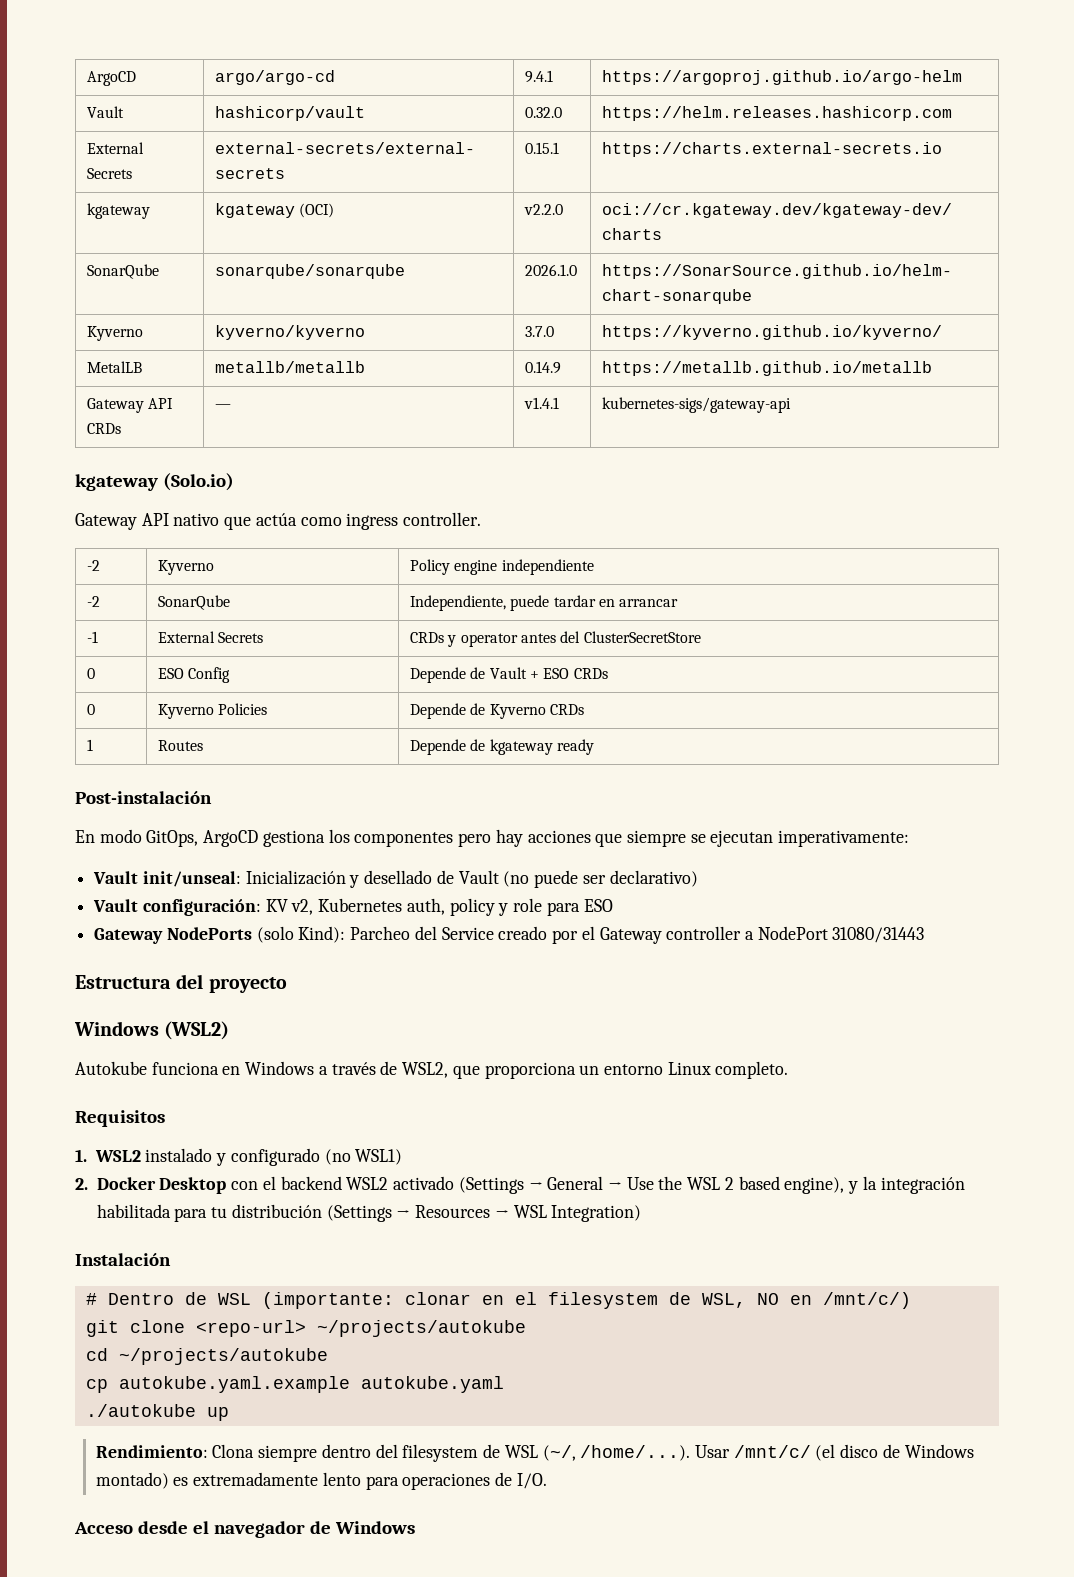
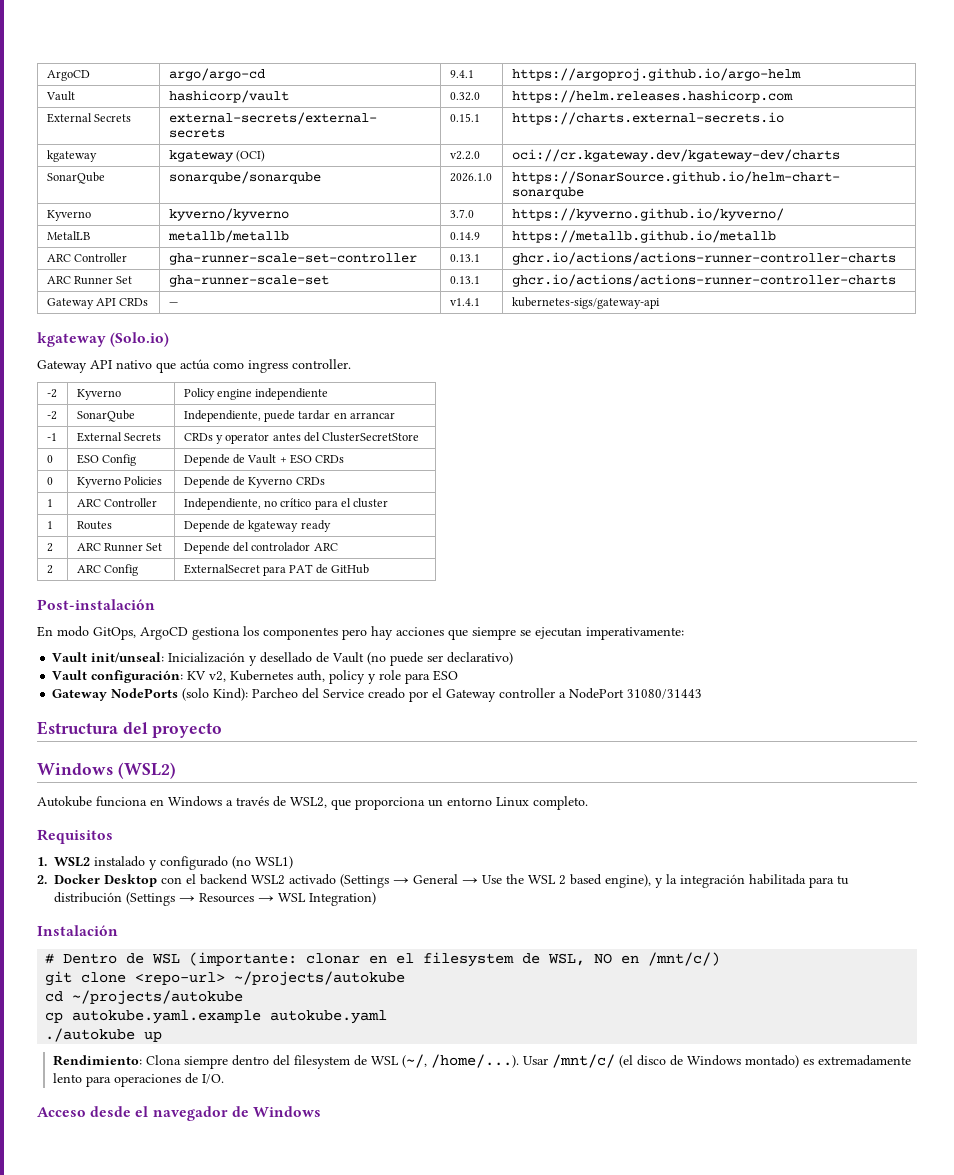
+ ARC Controller | gha-runner-scale-set-controller | 0.13.1 | ghcr.io/actions/actions-runner-controller-charts
+ ARC Runner Set | gha-runner-scale-set | 0.13.1 | ghcr.io/actions/actions-runner-controller-charts
+ 1 | ARC Controller | Independiente, no crítico para el cluster
+ 2 | ARC Runner Set | Depende del controlador ARC
+ 2 | ARC Config | ExternalSecret para PAT de GitHub

